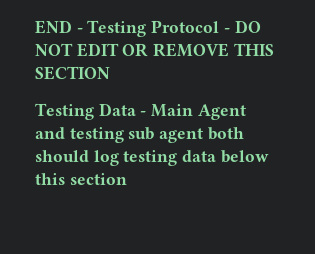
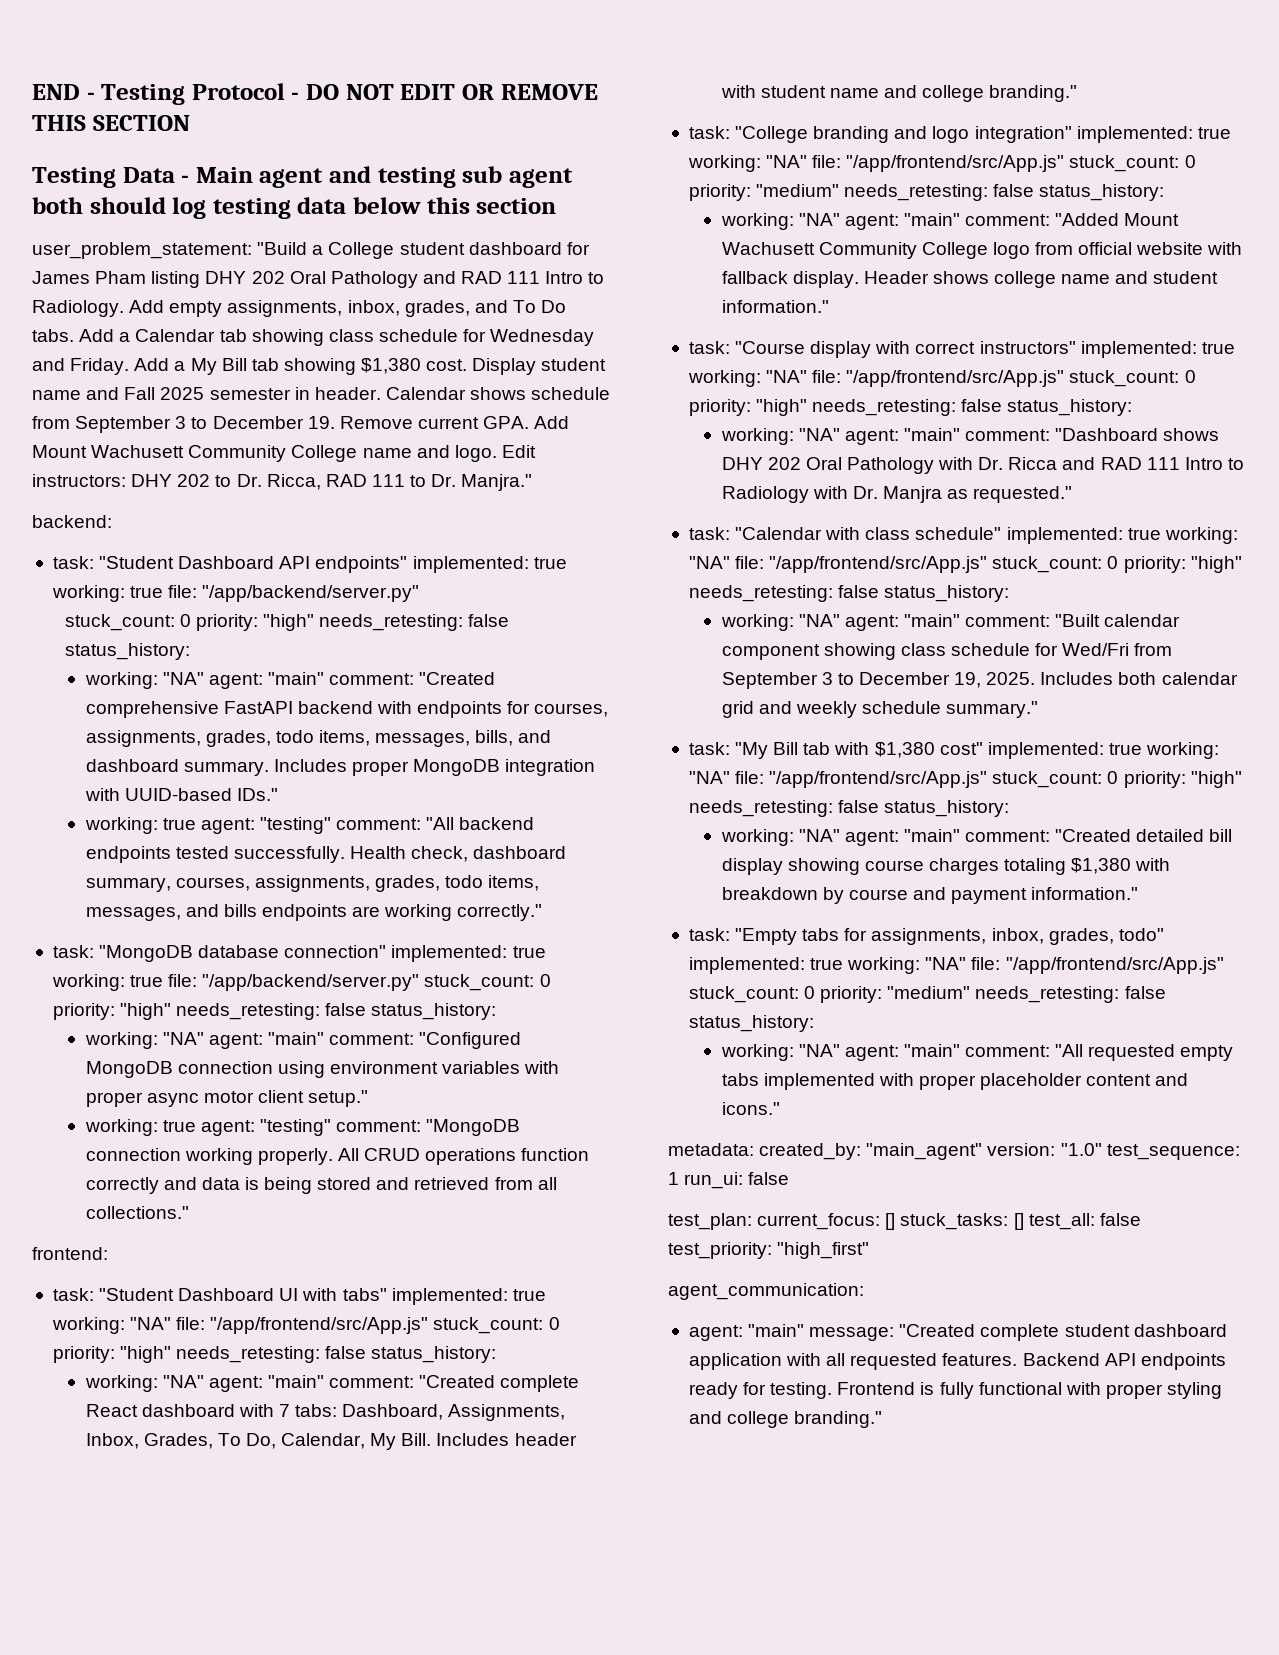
- Testing Data - Main Agent and testing sub agent both should log testing data below this section
+ Testing Data - Main agent and testing sub agent both should log testing data below this section
+ user_problem_statement: "Build a College student dashboard for James Pham listing DHY 202 Oral Pathology and RAD 111 Intro to Radiology. Add empty assignments, inbox, grades, and To Do tabs. Add a Calendar tab showing class schedule for Wednesday and Friday. Add a My Bill tab showing $1,380 cost. Display student name and Fall 2025 semester in header. Calendar shows schedule from September 3 to December 19. Remove current GPA. Add Mount Wachusett Community College name and logo. Edit instructors: DHY 202 to Dr. Ricca, RAD 111 to Dr. Manjra."
+ backend:
+ task: "Student Dashboard API endpoints" implemented: true working: true file: "/app/backend/server.py"
+ stuck_count: 0 priority: "high" needs_retesting: false status_history:
+ working: "NA" agent: "main" comment: "Created comprehensive FastAPI backend with endpoints for courses, assignments, grades, todo items, messages, bills, and dashboard summary. Includes proper MongoDB integration with UUID-based IDs."
+ working: true agent: "testing" comment: "All backend endpoints tested successfully. Health check, dashboard summary, courses, assignments, grades, todo items, messages, and bills endpoints are working correctly."
+ task: "MongoDB database connection" implemented: true working: true file: "/app/backend/server.py" stuck_count: 0 priority: "high" needs_retesting: false status_history:
+ working: "NA" agent: "main" comment: "Configured MongoDB connection using environment variables with proper async motor client setup."
+ working: true agent: "testing" comment: "MongoDB connection working properly. All CRUD operations function correctly and data is being stored and retrieved from all collections."
+ frontend:
+ task: "Student Dashboard UI with tabs" implemented: true working: "NA" file: "/app/frontend/src/App.js" stuck_count: 0 priority: "high" needs_retesting: false status_history:
+ working: "NA" agent: "main" comment: "Created complete React dashboard with 7 tabs: Dashboard, Assignments, Inbox, Grades, To Do, Calendar, My Bill. Includes header with student name and college branding."
+ task: "College branding and logo integration" implemented: true working: "NA" file: "/app/frontend/src/App.js" stuck_count: 0 priority: "medium" needs_retesting: false status_history:
+ working: "NA" agent: "main" comment: "Added Mount Wachusett Community College logo from official website with fallback display. Header shows college name and student information."
+ task: "Course display with correct instructors" implemented: true working: "NA" file: "/app/frontend/src/App.js" stuck_count: 0 priority: "high" needs_retesting: false status_history:
+ working: "NA" agent: "main" comment: "Dashboard shows DHY 202 Oral Pathology with Dr. Ricca and RAD 111 Intro to Radiology with Dr. Manjra as requested."
+ task: "Calendar with class schedule" implemented: true working: "NA" file: "/app/frontend/src/App.js" stuck_count: 0 priority: "high" needs_retesting: false status_history:
+ working: "NA" agent: "main" comment: "Built calendar component showing class schedule for Wed/Fri from September 3 to December 19, 2025. Includes both calendar grid and weekly schedule summary."
+ task: "My Bill tab with $1,380 cost" implemented: true working: "NA" file: "/app/frontend/src/App.js" stuck_count: 0 priority: "high" needs_retesting: false status_history:
+ working: "NA" agent: "main" comment: "Created detailed bill display showing course charges totaling $1,380 with breakdown by course and payment information."
+ task: "Empty tabs for assignments, inbox, grades, todo" implemented: true working: "NA" file: "/app/frontend/src/App.js" stuck_count: 0 priority: "medium" needs_retesting: false status_history:
+ working: "NA" agent: "main" comment: "All requested empty tabs implemented with proper placeholder content and icons."
+ metadata: created_by: "main_agent" version: "1.0" test_sequence: 1 run_ui: false
+ test_plan: current_focus: [] stuck_tasks: [] test_all: false test_priority: "high_first"
+ agent_communication:
+ agent: "main" message: "Created complete student dashboard application with all requested features. Backend API endpoints ready for testing. Frontend is fully functional with proper styling and college branding."

